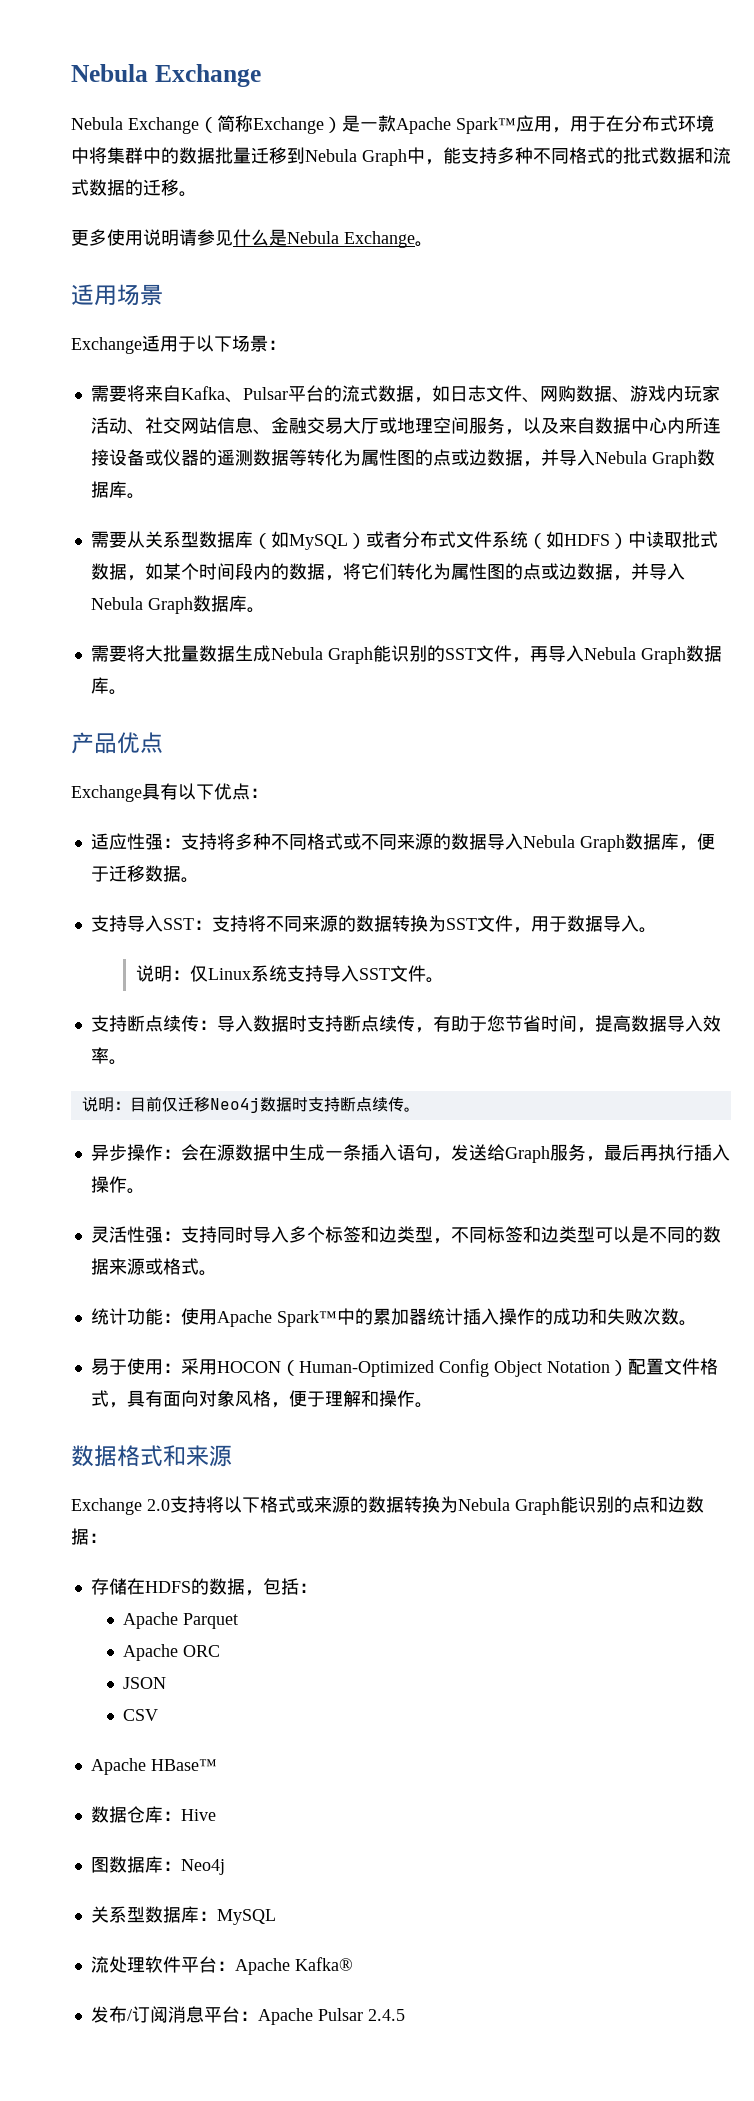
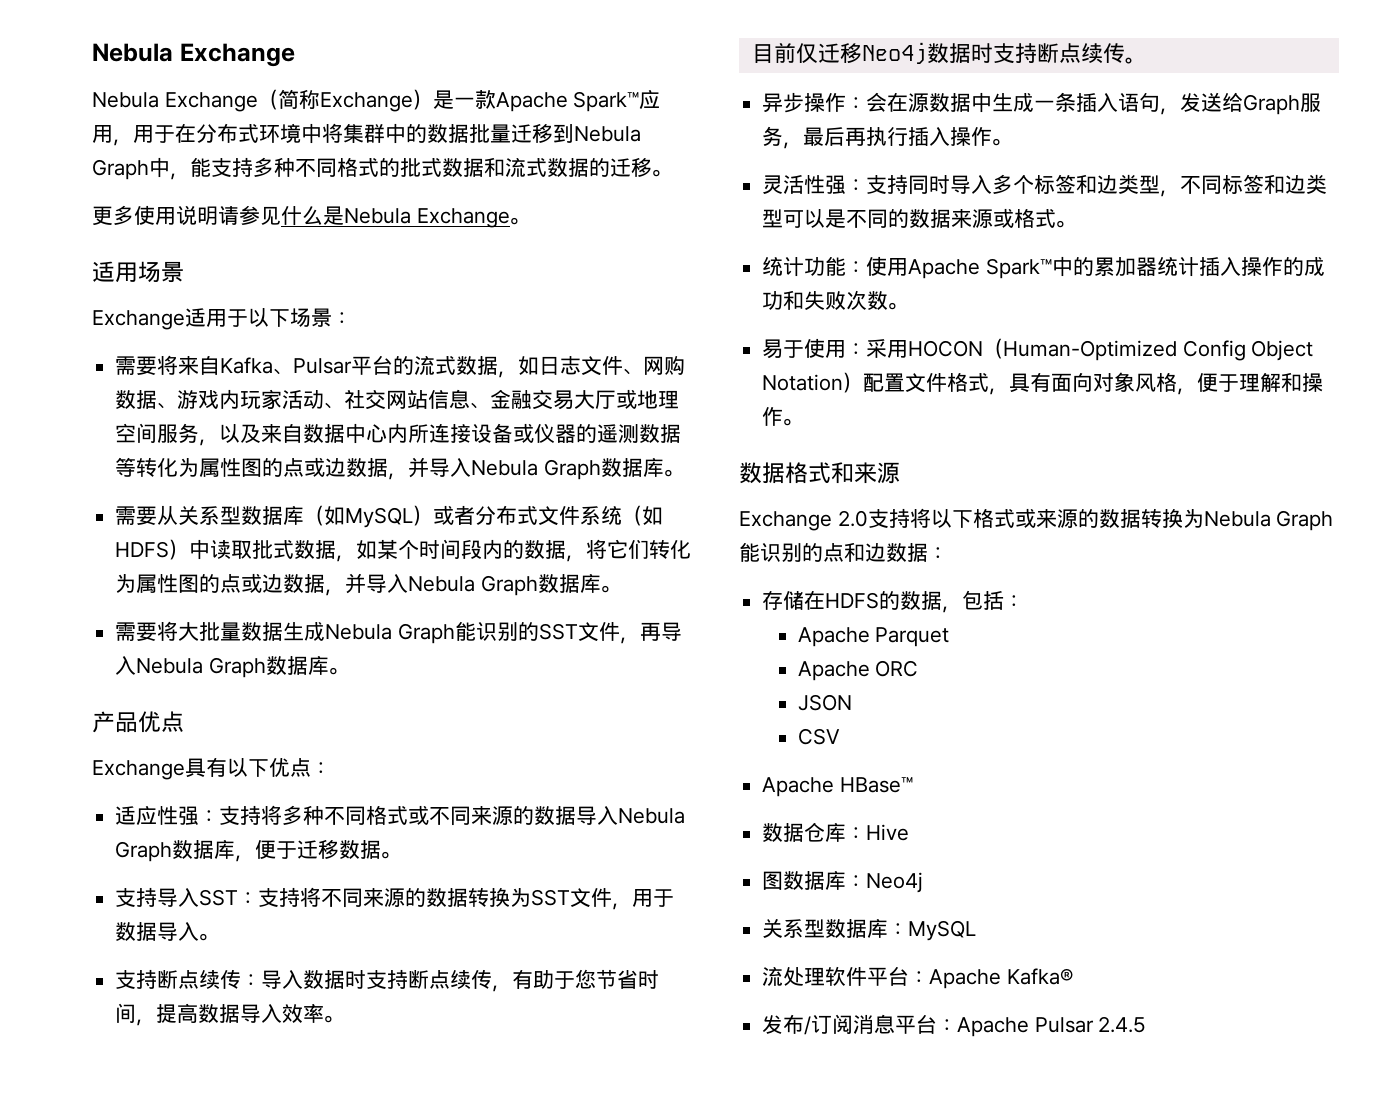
- 说明：仅Linux系统支持导入SST文件。
- 说明：目前仅迁移Neo4j数据时支持断点续传。
+ 目前仅迁移Neo4j数据时支持断点续传。

